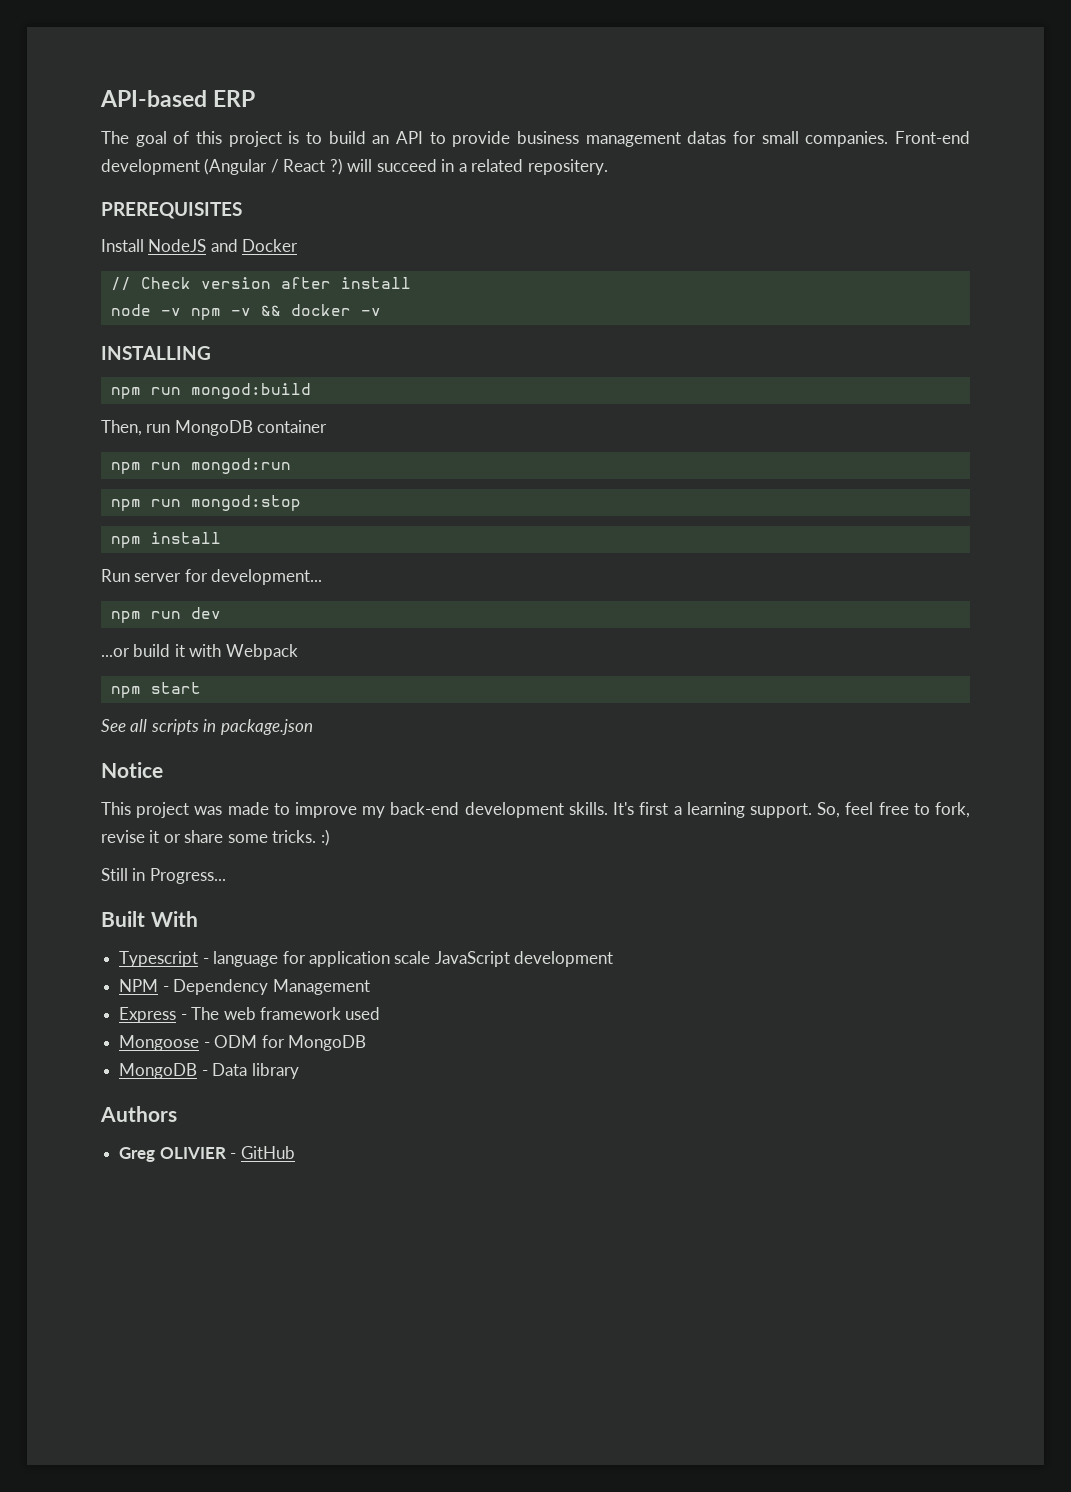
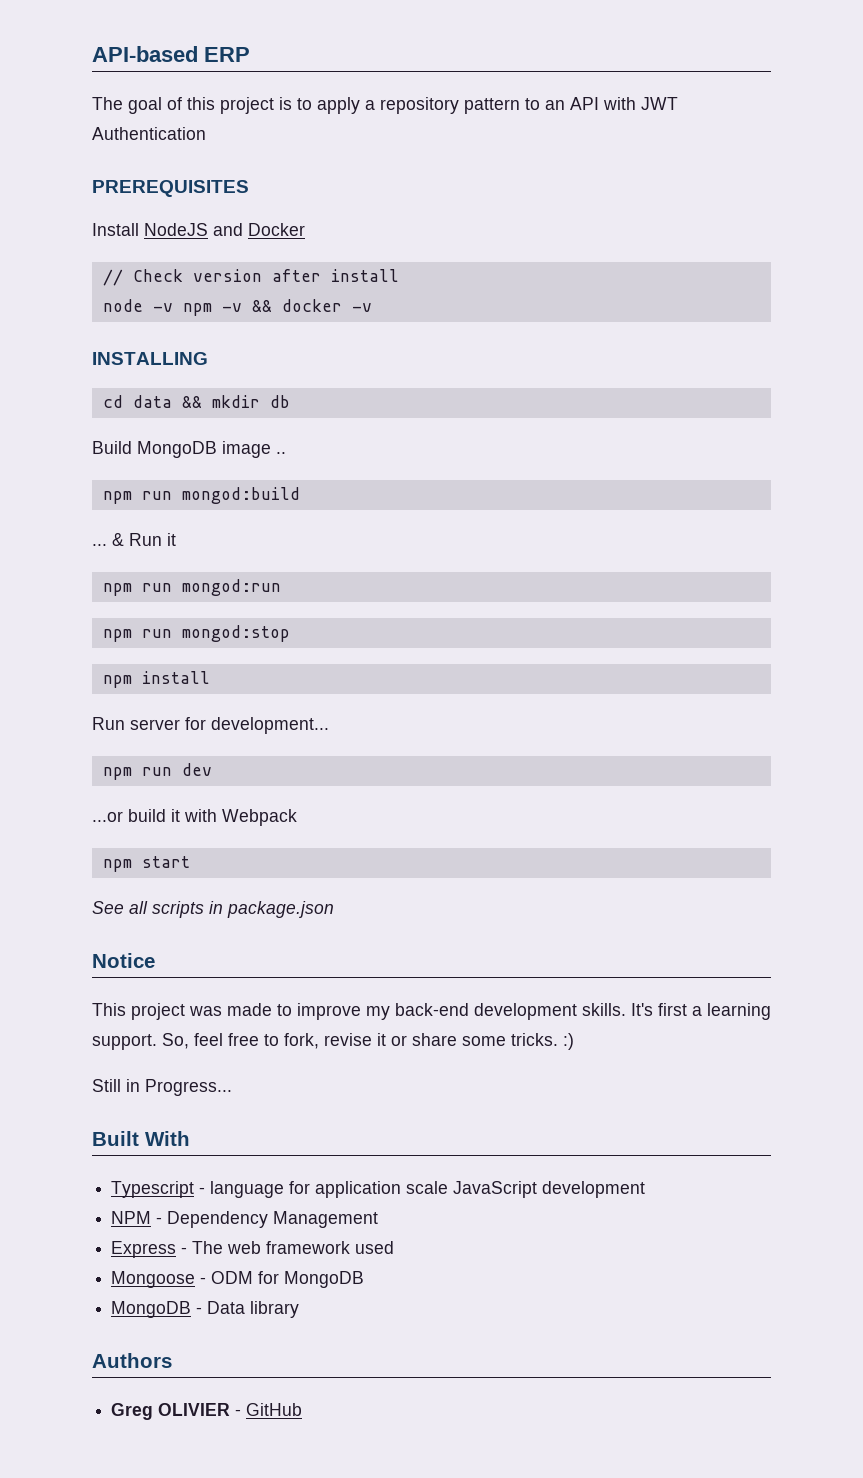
- The goal of this project is to build an API to provide business management datas for small companies. Front-end development (Angular / React ?) will succeed in a related repositery.
+ The goal of this project is to apply a repository pattern to an API with JWT Authentication
+ cd data && mkdir db
+ Build MongoDB image ..
- Then, run MongoDB container
+ ... & Run it

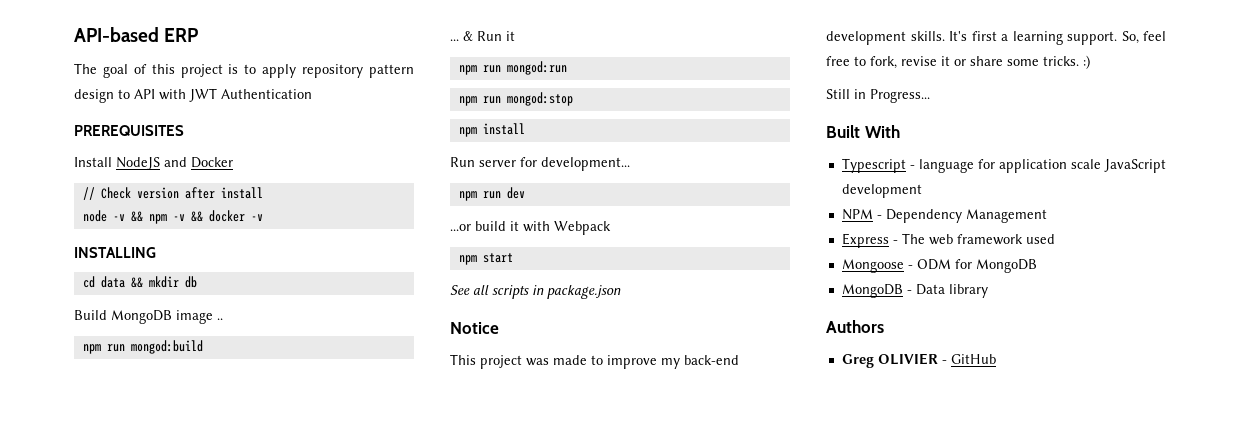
- The goal of this project is to apply a repository pattern to an API with JWT Authentication
+ The goal of this project is to apply repository pattern design to API with JWT Authentication
- node -v npm -v && docker -v
+ node -v && npm -v && docker -v

